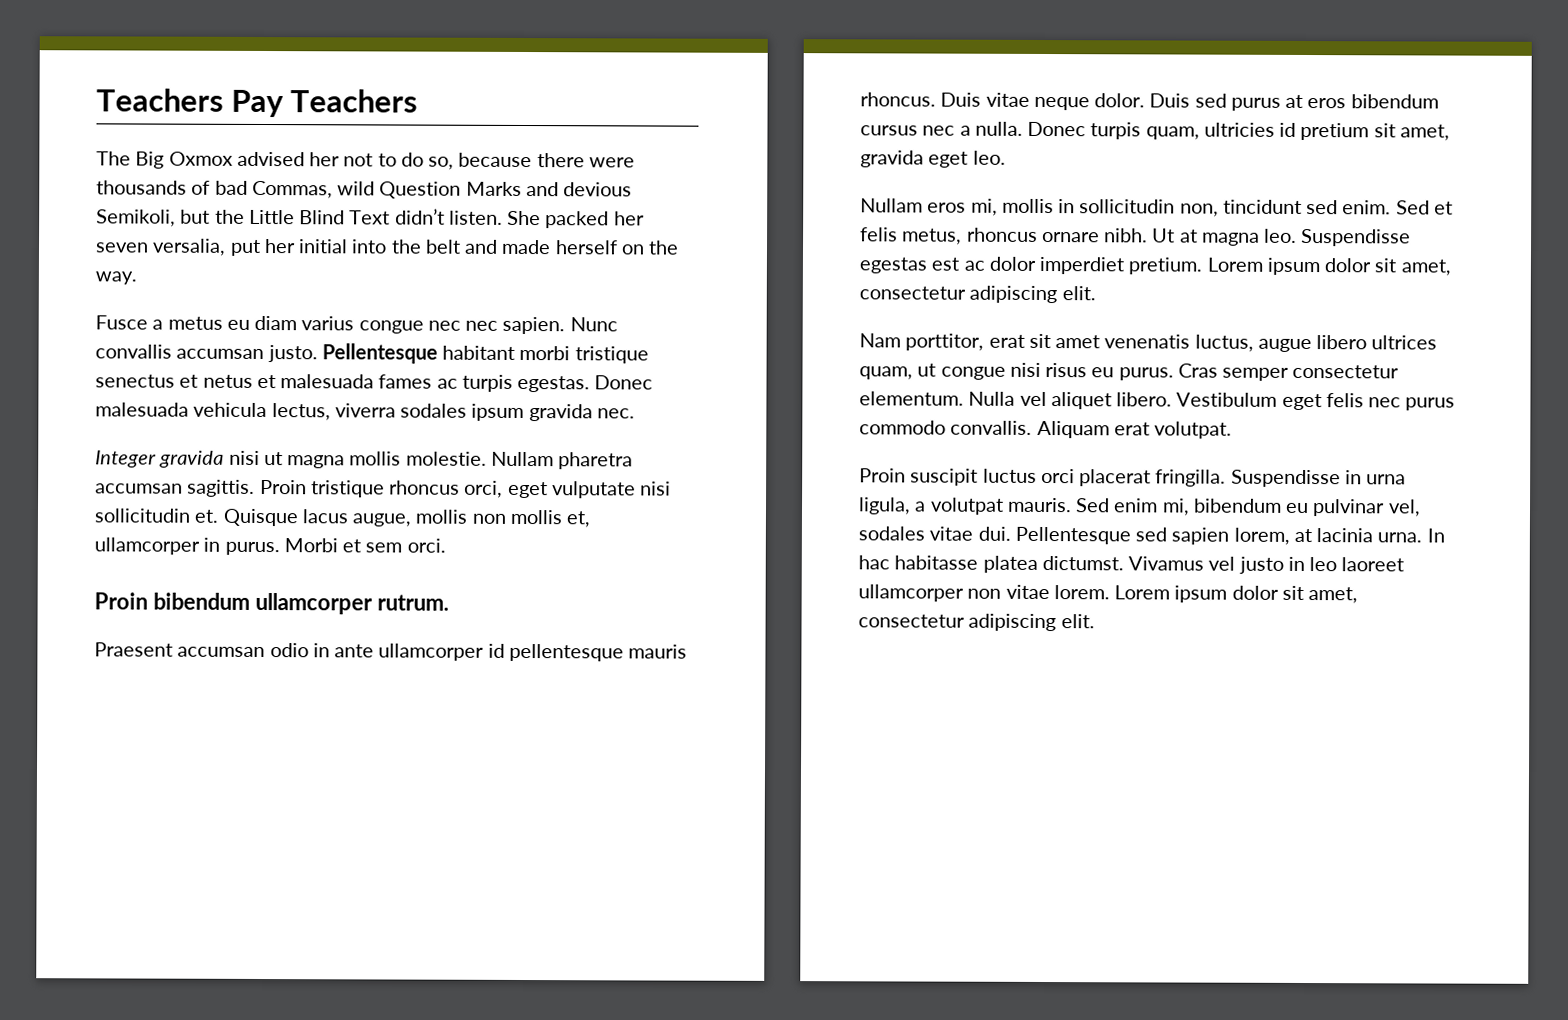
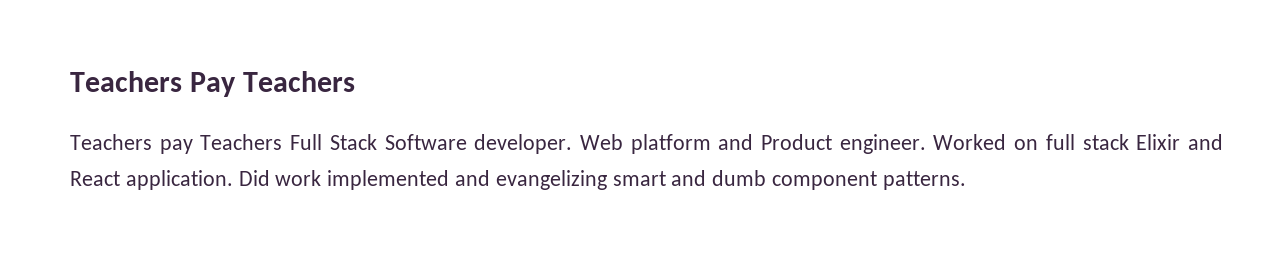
- The Big Oxmox advised her not to do so, because there were thousands of bad Commas, wild Question Marks and devious Semikoli, but the Little Blind Text didn’t listen. She packed her seven versalia, put her initial into the belt and made herself on the way.
- Fusce a metus eu diam varius congue nec nec sapien. Nunc convallis accumsan justo. Pellentesque habitant morbi tristique senectus et netus et malesuada fames ac turpis egestas. Donec malesuada vehicula lectus, viverra sodales ipsum gravida nec.
- Integer gravida nisi ut magna mollis molestie. Nullam pharetra accumsan sagittis. Proin tristique rhoncus orci, eget vulputate nisi sollicitudin et. Quisque lacus augue, mollis non mollis et, ullamcorper in purus. Morbi et sem orci.
- Proin bibendum ullamcorper rutrum.
- Praesent accumsan odio in ante ullamcorper id pellentesque mauris rhoncus. Duis vitae neque dolor. Duis sed purus at eros bibendum cursus nec a nulla. Donec turpis quam, ultricies id pretium sit amet, gravida eget leo.
- Nullam eros mi, mollis in sollicitudin non, tincidunt sed enim. Sed et felis metus, rhoncus ornare nibh. Ut at magna leo. Suspendisse egestas est ac dolor imperdiet pretium. Lorem ipsum dolor sit amet, consectetur adipiscing elit.
- Nam porttitor, erat sit amet venenatis luctus, augue libero ultrices quam, ut congue nisi risus eu purus. Cras semper consectetur elementum. Nulla vel aliquet libero. Vestibulum eget felis nec purus commodo convallis. Aliquam erat volutpat.
- Proin suscipit luctus orci placerat fringilla. Suspendisse in urna ligula, a volutpat mauris. Sed enim mi, bibendum eu pulvinar vel, sodales vitae dui. Pellentesque sed sapien lorem, at lacinia urna. In hac habitasse platea dictumst. Vivamus vel justo in leo laoreet ullamcorper non vitae lorem. Lorem ipsum dolor sit amet, consectetur adipiscing elit.
+ Teachers pay Teachers Full Stack Software developer. Web platform and Product engineer. Worked on full stack Elixir and React application. Did work implemented and evangelizing smart and dumb component patterns.

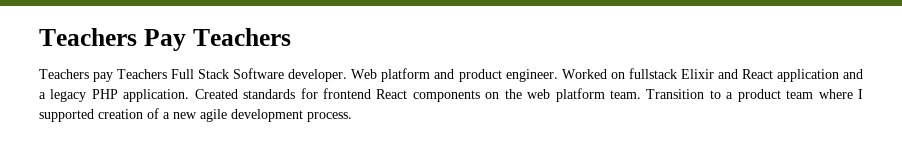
- Web platform and Product engineer.
+ Web platform and product engineer.
- Worked on full stack Elixir and React application. Did work implemented and evangelizing smart and dumb component patterns.
+ Worked on fullstack Elixir and React application and a legacy PHP application. Created standards for frontend React components on the web platform team. Transition to a product team where I supported creation of a new agile development process.

